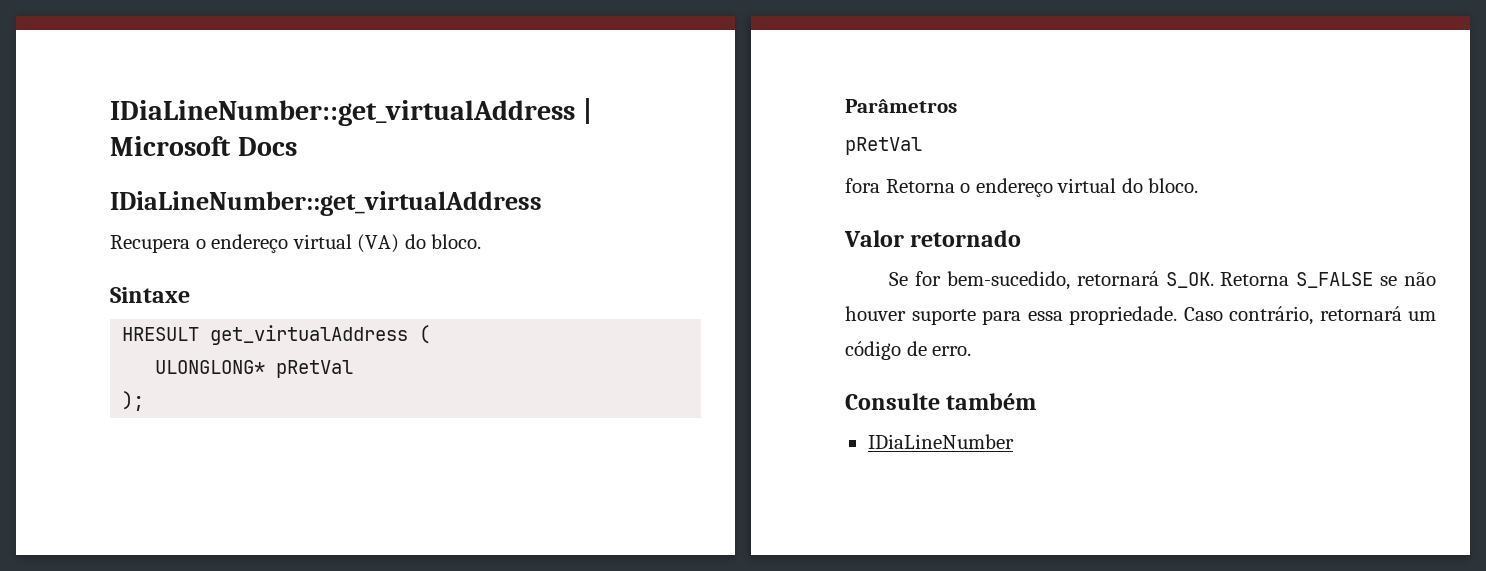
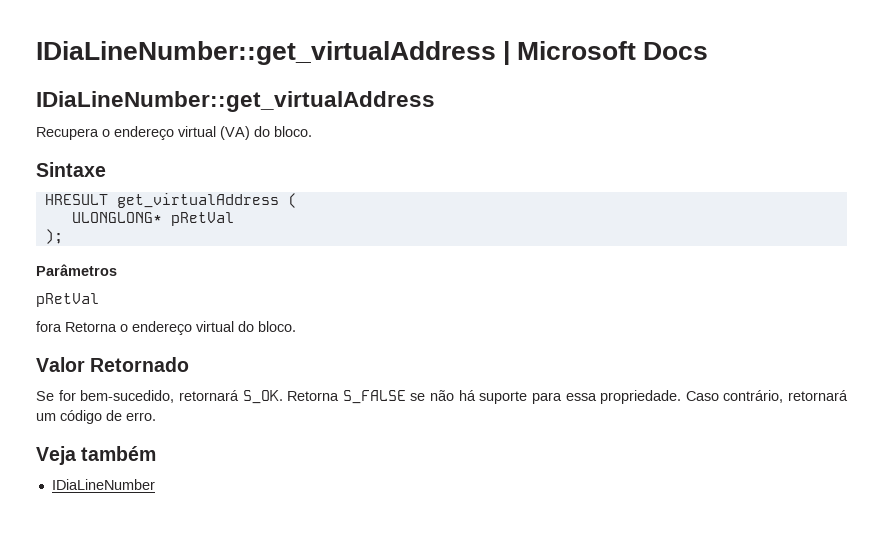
- Valor retornado
+ Valor Retornado
- Retorna S_FALSE se não houver suporte para essa propriedade.
+ Retorna S_FALSE se não há suporte para essa propriedade.
- Consulte também
+ Veja também

